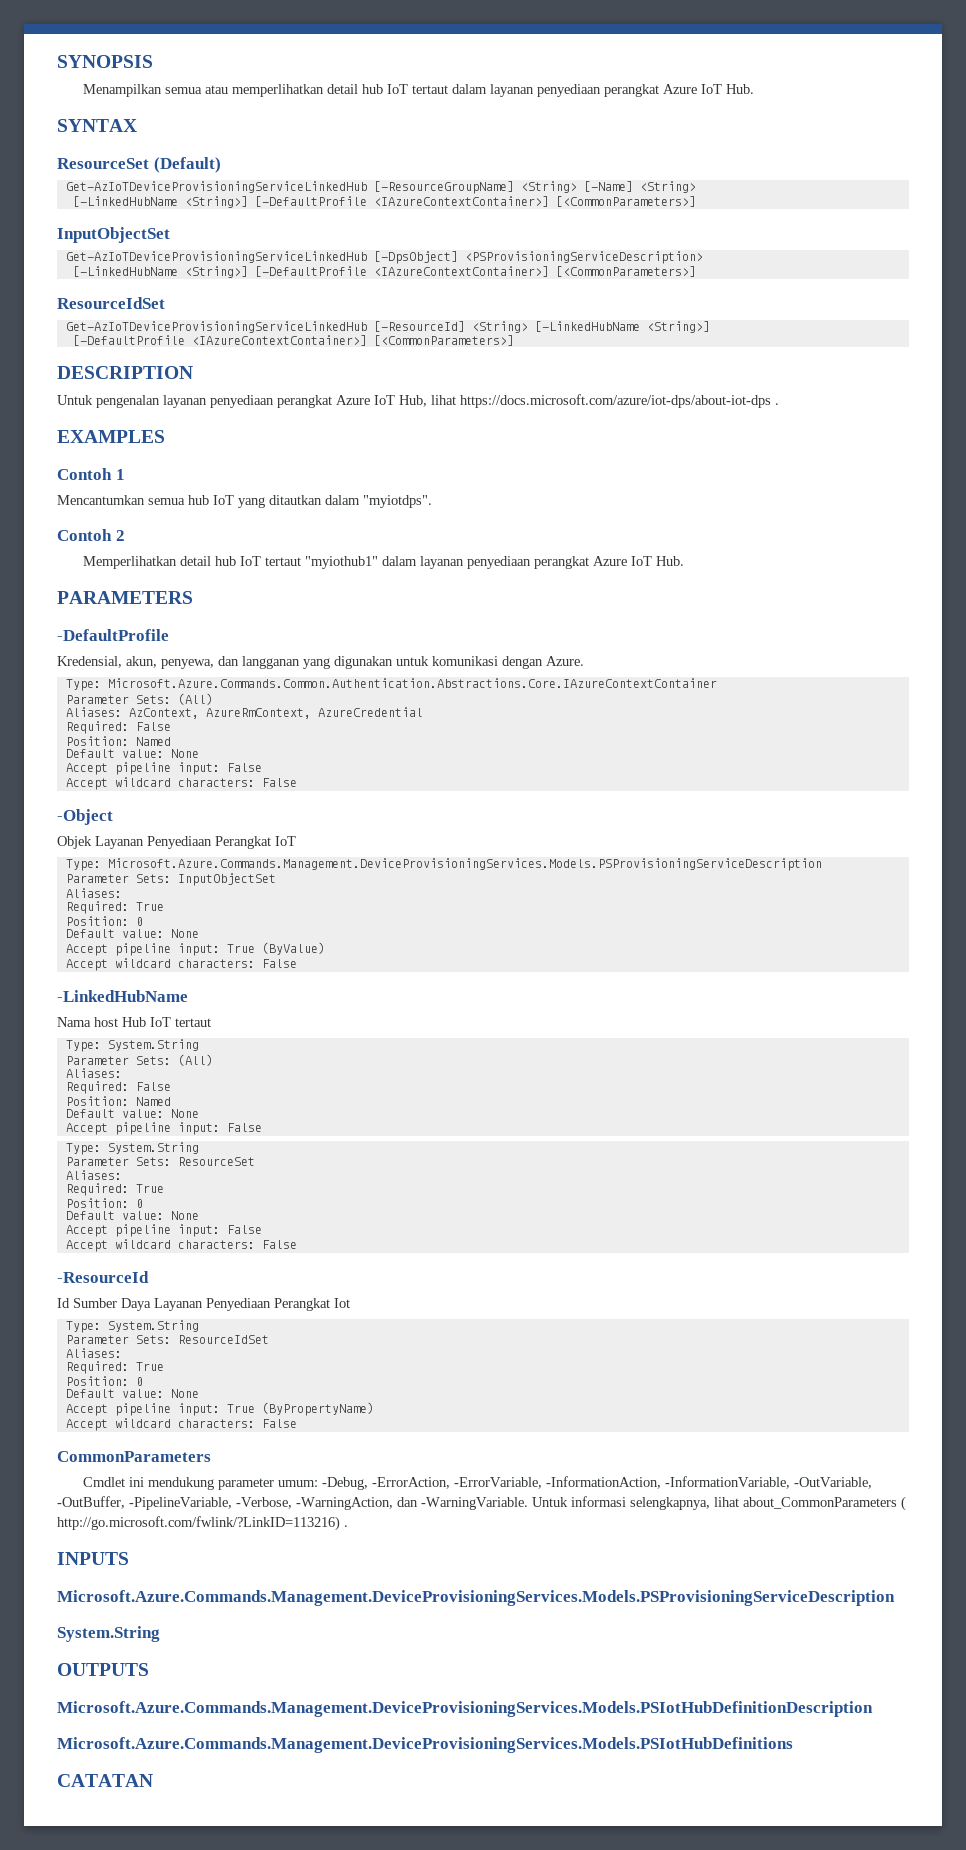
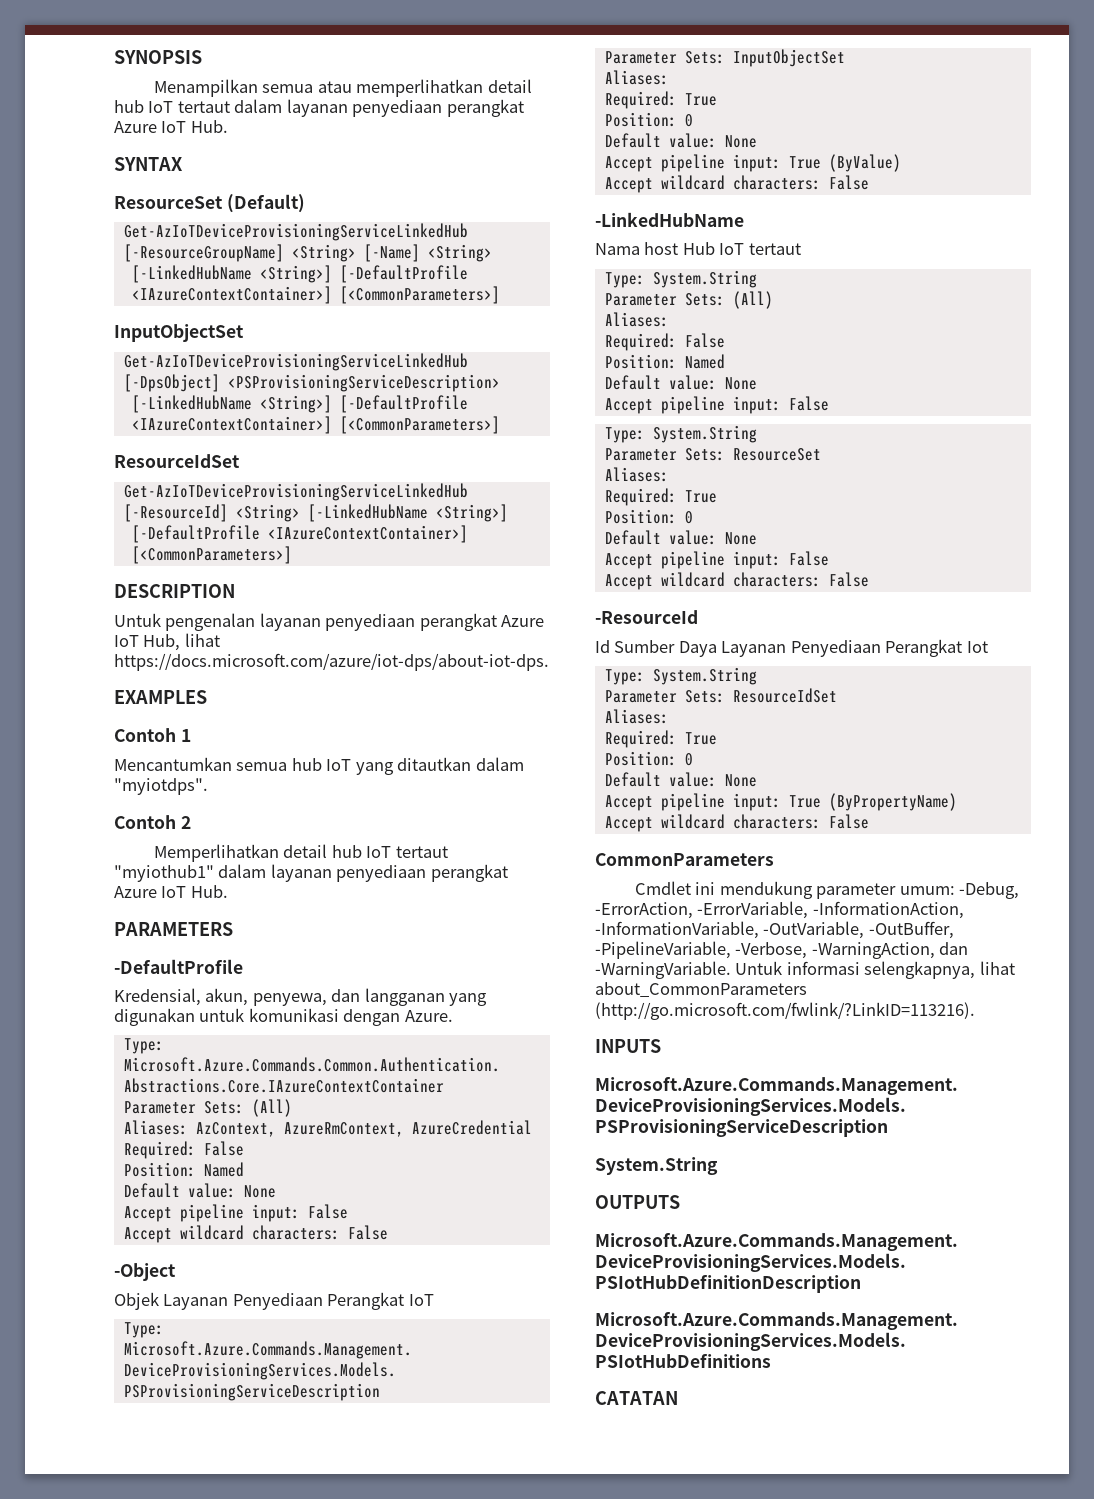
- Untuk pengenalan layanan penyediaan perangkat Azure IoT Hub, lihat https://docs.microsoft.com/azure/iot-dps/about-iot-dps .
+ Untuk pengenalan layanan penyediaan perangkat Azure IoT Hub, lihat https://docs.microsoft.com/azure/iot-dps/about-iot-dps.
- Untuk informasi selengkapnya, lihat about_CommonParameters ( http://go.microsoft.com/fwlink/?LinkID=113216) .
+ Untuk informasi selengkapnya, lihat about_CommonParameters (http://go.microsoft.com/fwlink/?LinkID=113216).

